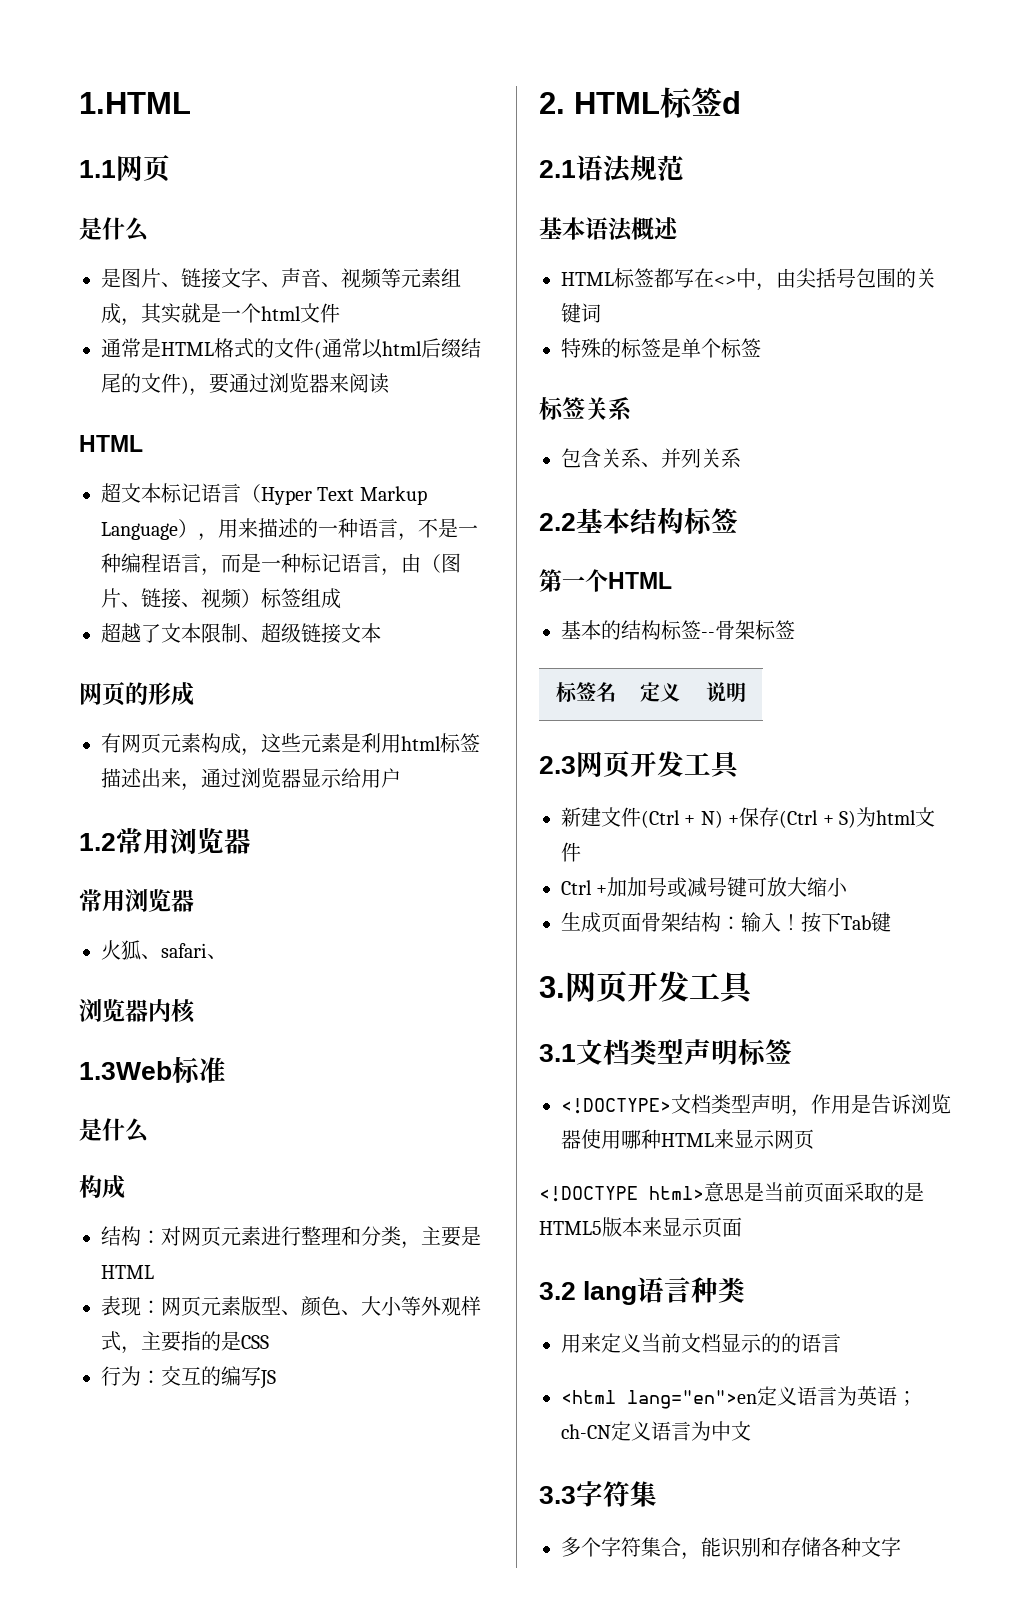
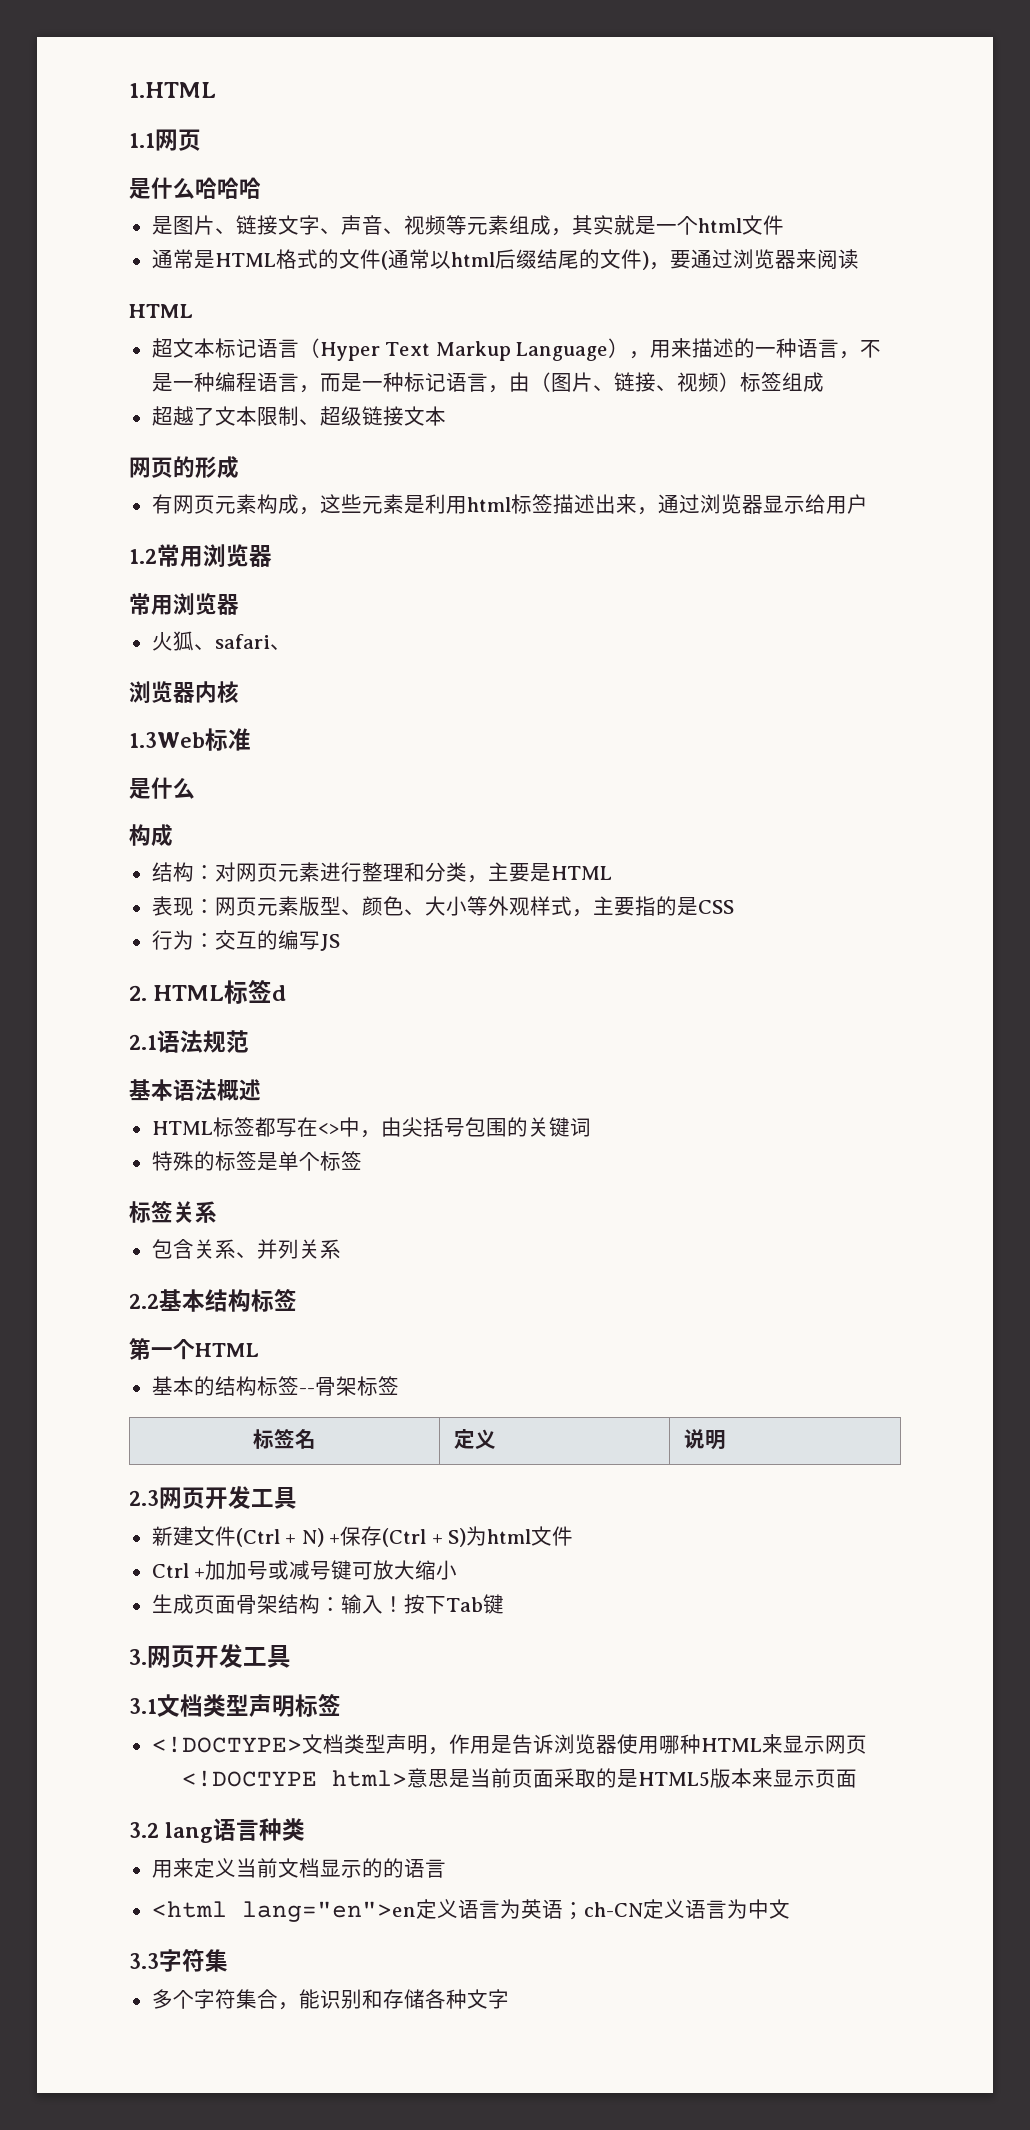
  1.1网页
- 是什么
+ 是什么哈哈哈

